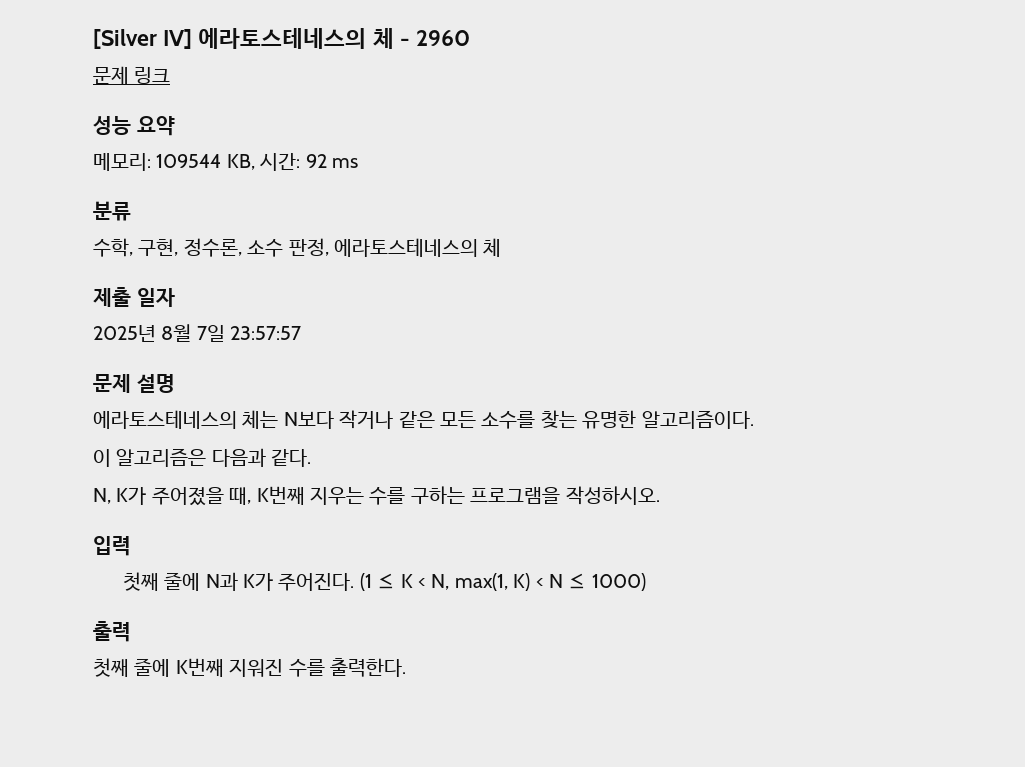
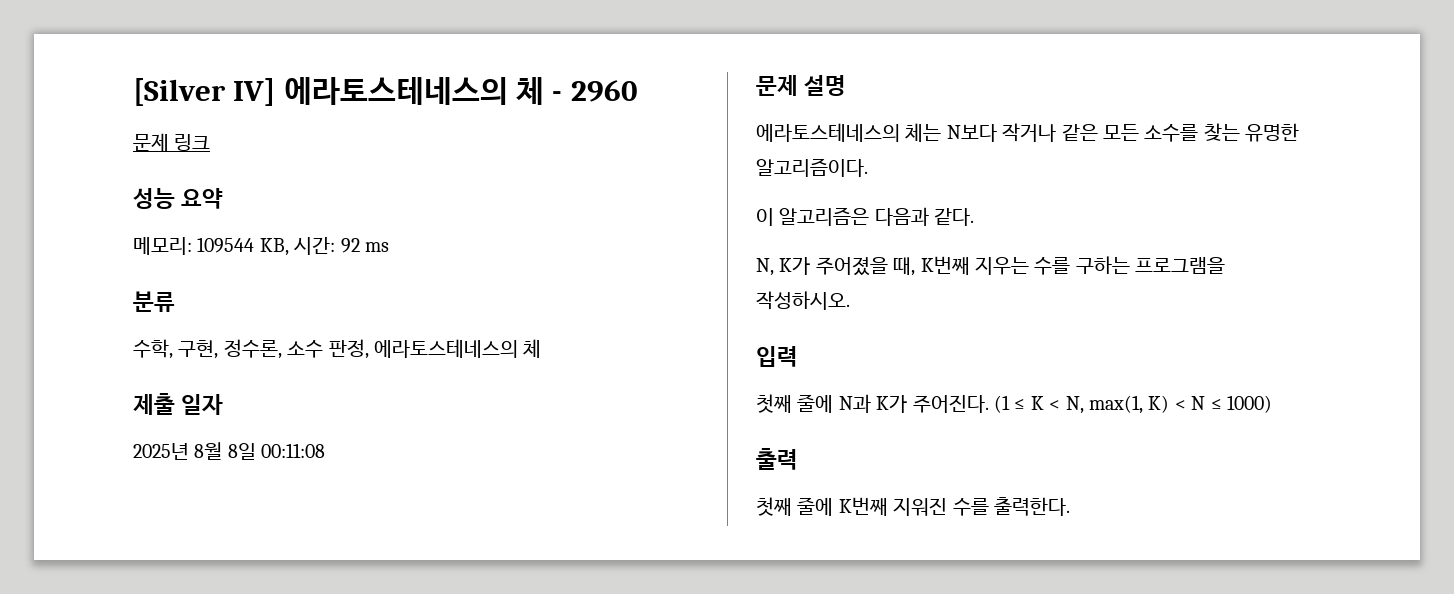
- 2025년 8월 7일 23:57:57
+ 2025년 8월 8일 00:11:08

